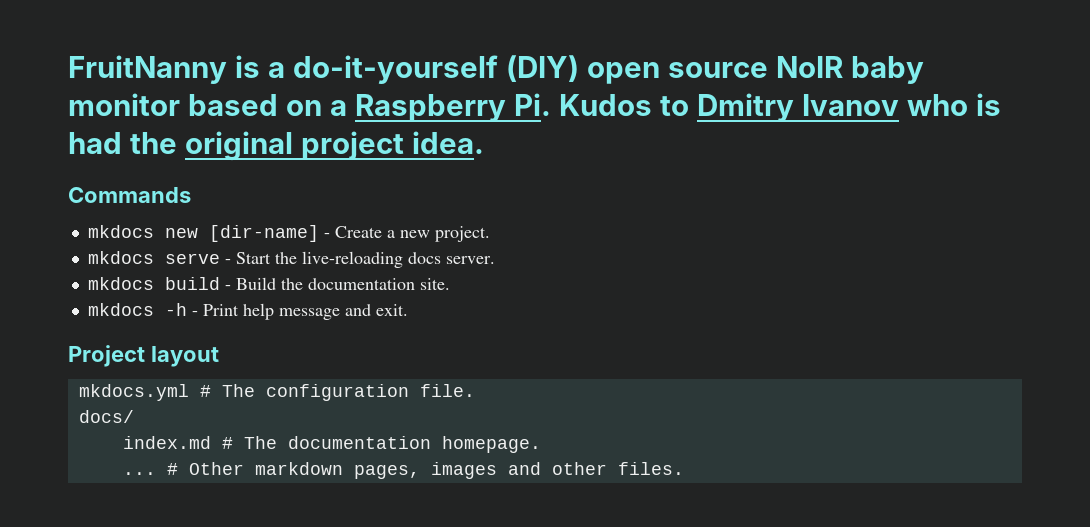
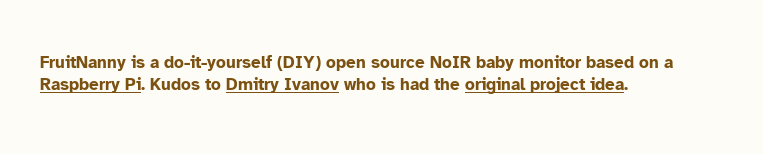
- Commands
- mkdocs new [dir-name] - Create a new project.
- mkdocs serve - Start the live-reloading docs server.
- mkdocs build - Build the documentation site.
- mkdocs -h - Print help message and exit.
- Project layout
- mkdocs.yml # The configuration file.
- docs/
- index.md # The documentation homepage.
- ... # Other markdown pages, images and other files.

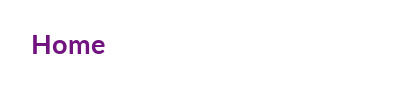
- FruitNanny is a do-it-yourself (DIY) open source NoIR baby monitor based on a Raspberry Pi. Kudos to Dmitry Ivanov who is had the original project idea.
+ Home

